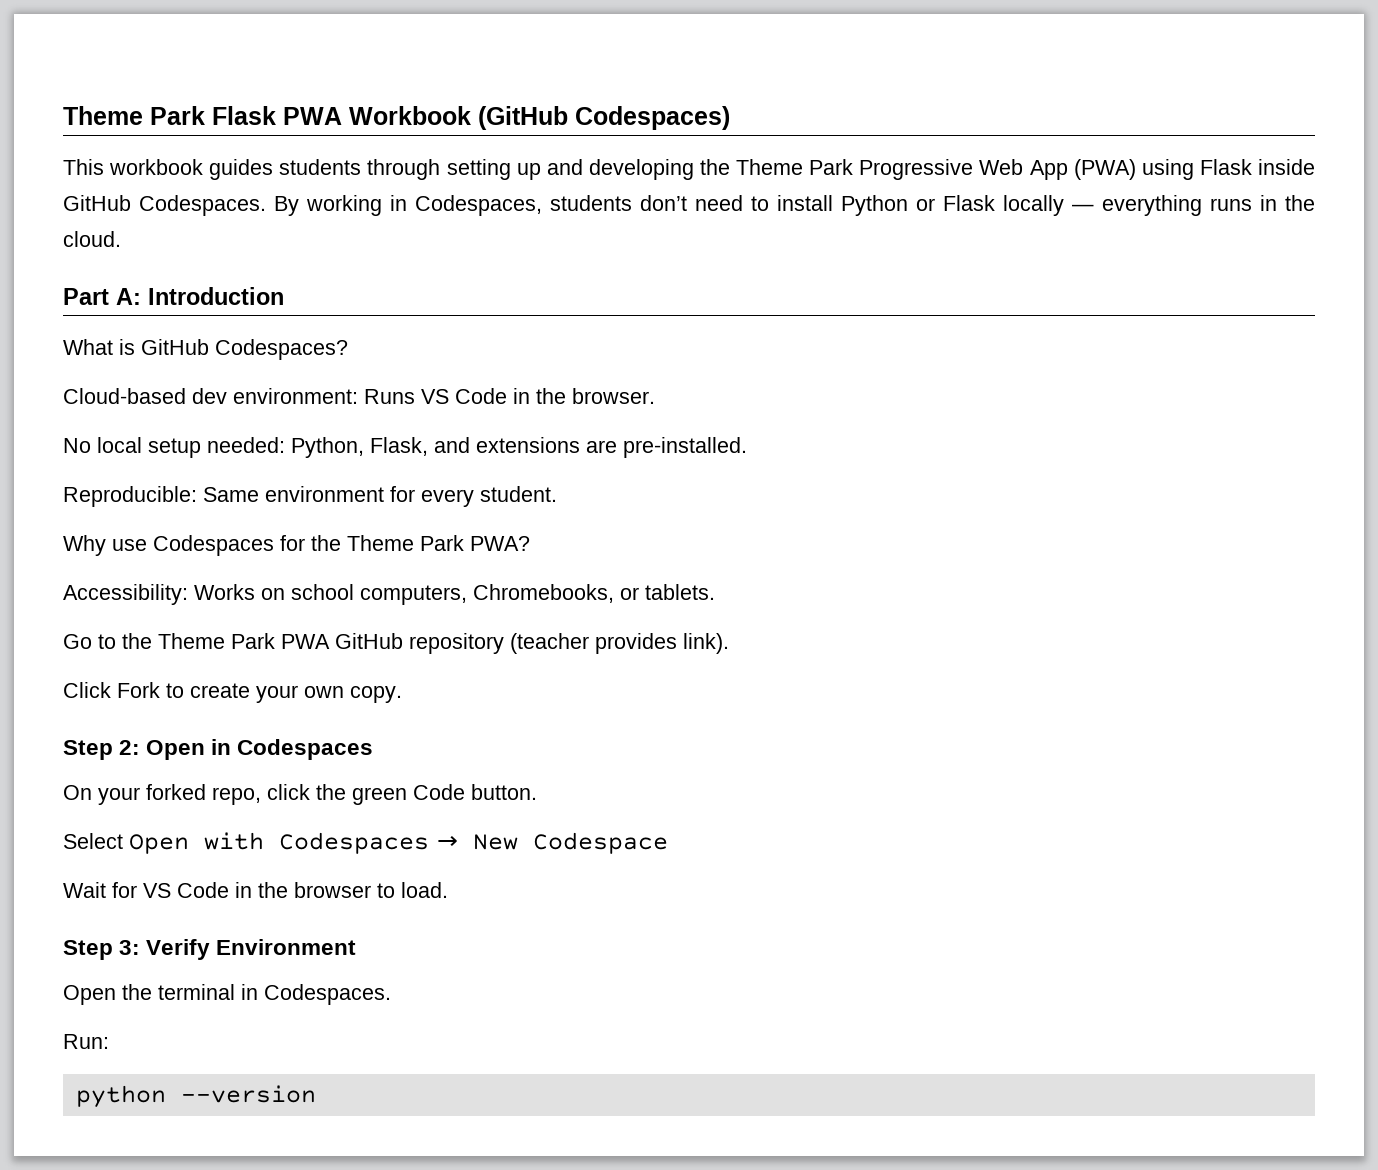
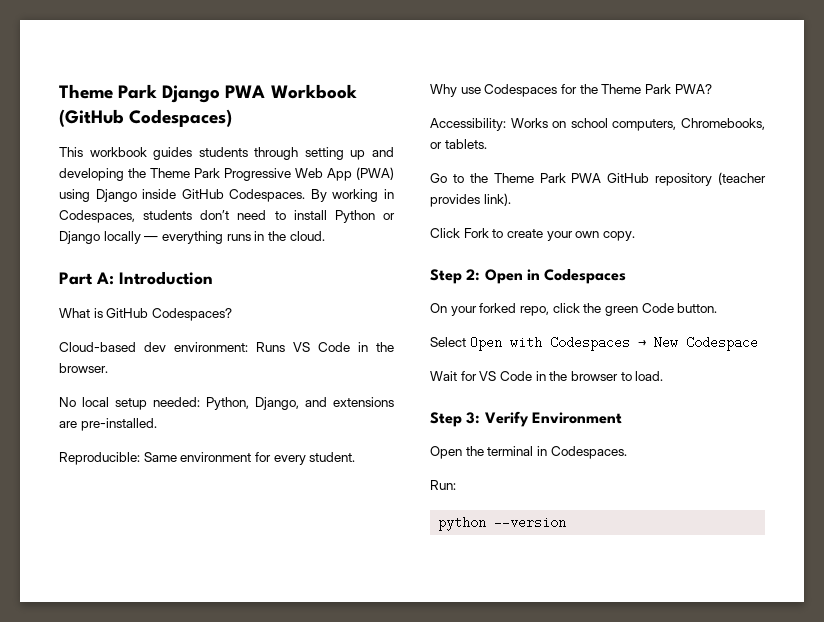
- Theme Park Flask PWA Workbook (GitHub Codespaces)
+ Theme Park Django PWA Workbook (GitHub Codespaces)
- This workbook guides students through setting up and developing the Theme Park Progressive Web App (PWA) using Flask inside GitHub Codespaces.
+ This workbook guides students through setting up and developing the Theme Park Progressive Web App (PWA) using Django inside GitHub Codespaces.
- By working in Codespaces, students don’t need to install Python or Flask locally — everything runs in the cloud.
+ By working in Codespaces, students don’t need to install Python or Django locally — everything runs in the cloud.
- No local setup needed: Python, Flask, and extensions are pre-installed.
+ No local setup needed: Python, Django, and extensions are pre-installed.

